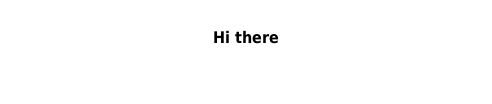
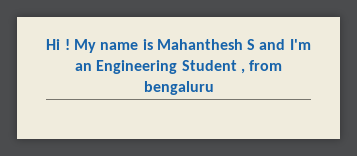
- Hi there
+ Hi ! My name is Mahanthesh S and I'm an Engineering Student , from bengaluru

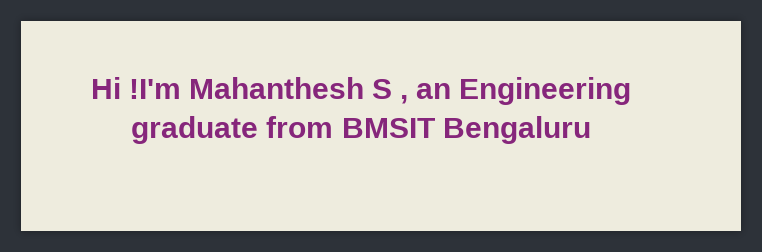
- Hi ! My name is Mahanthesh S and I'm an Engineering Student , from bengaluru
+ Hi !I'm Mahanthesh S , an Engineering graduate from BMSIT Bengaluru

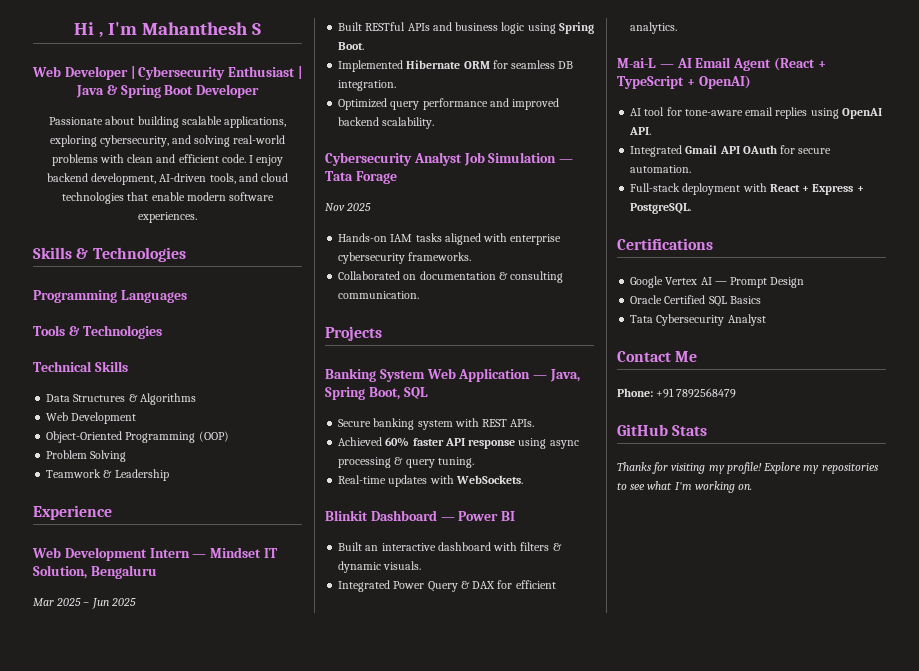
- Hi !I'm Mahanthesh S , an Engineering graduate from BMSIT Bengaluru
+ Hi , I'm Mahanthesh S
+ Web Developer | Cybersecurity Enthusiast | Java & Spring Boot Developer
+ Passionate about building scalable applications, exploring cybersecurity, and solving real-world problems with clean and efficient code. I enjoy backend development, AI-driven tools, and cloud technologies that enable modern software experiences.
+ Skills & Technologies
+ Programming Languages
+ Tools & Technologies
+ Technical Skills
+ Data Structures & Algorithms
+ Web Development
+ Object-Oriented Programming (OOP)
+ Problem Solving
+ Teamwork & Leadership
+ Experience
+ Web Development Intern — Mindset IT Solution, Bengaluru
+ Mar 2025 – Jun 2025
+ Built RESTful APIs and business logic using Spring Boot.
+ Implemented Hibernate ORM for seamless DB integration.
+ Optimized query performance and improved backend scalability.
+ Cybersecurity Analyst Job Simulation — Tata Forage
+ Nov 2025
+ Hands-on IAM tasks aligned with enterprise cybersecurity frameworks.
+ Collaborated on documentation & consulting communication.
+ Projects
+ Banking System Web Application — Java, Spring Boot, SQL
+ Secure banking system with REST APIs.
+ Achieved 60% faster API response using async processing & query tuning.
+ Real-time updates with WebSockets.
+ Blinkit Dashboard — Power BI
+ Built an interactive dashboard with filters & dynamic visuals.
+ Integrated Power Query & DAX for efficient analytics.
+ M-ai-L — AI Email Agent (React + TypeScript + OpenAI)
+ AI tool for tone-aware email replies using OpenAI API.
+ Integrated Gmail API OAuth for secure automation.
+ Full-stack deployment with React + Express + PostgreSQL.
+ Certifications
+ Google Vertex AI — Prompt Design
+ Oracle Certified SQL Basics
+ Tata Cybersecurity Analyst
+ Contact Me
+ Phone: +91 7892568479
+ GitHub Stats
+ Thanks for visiting my profile! Explore my repositories to see what I'm working on.

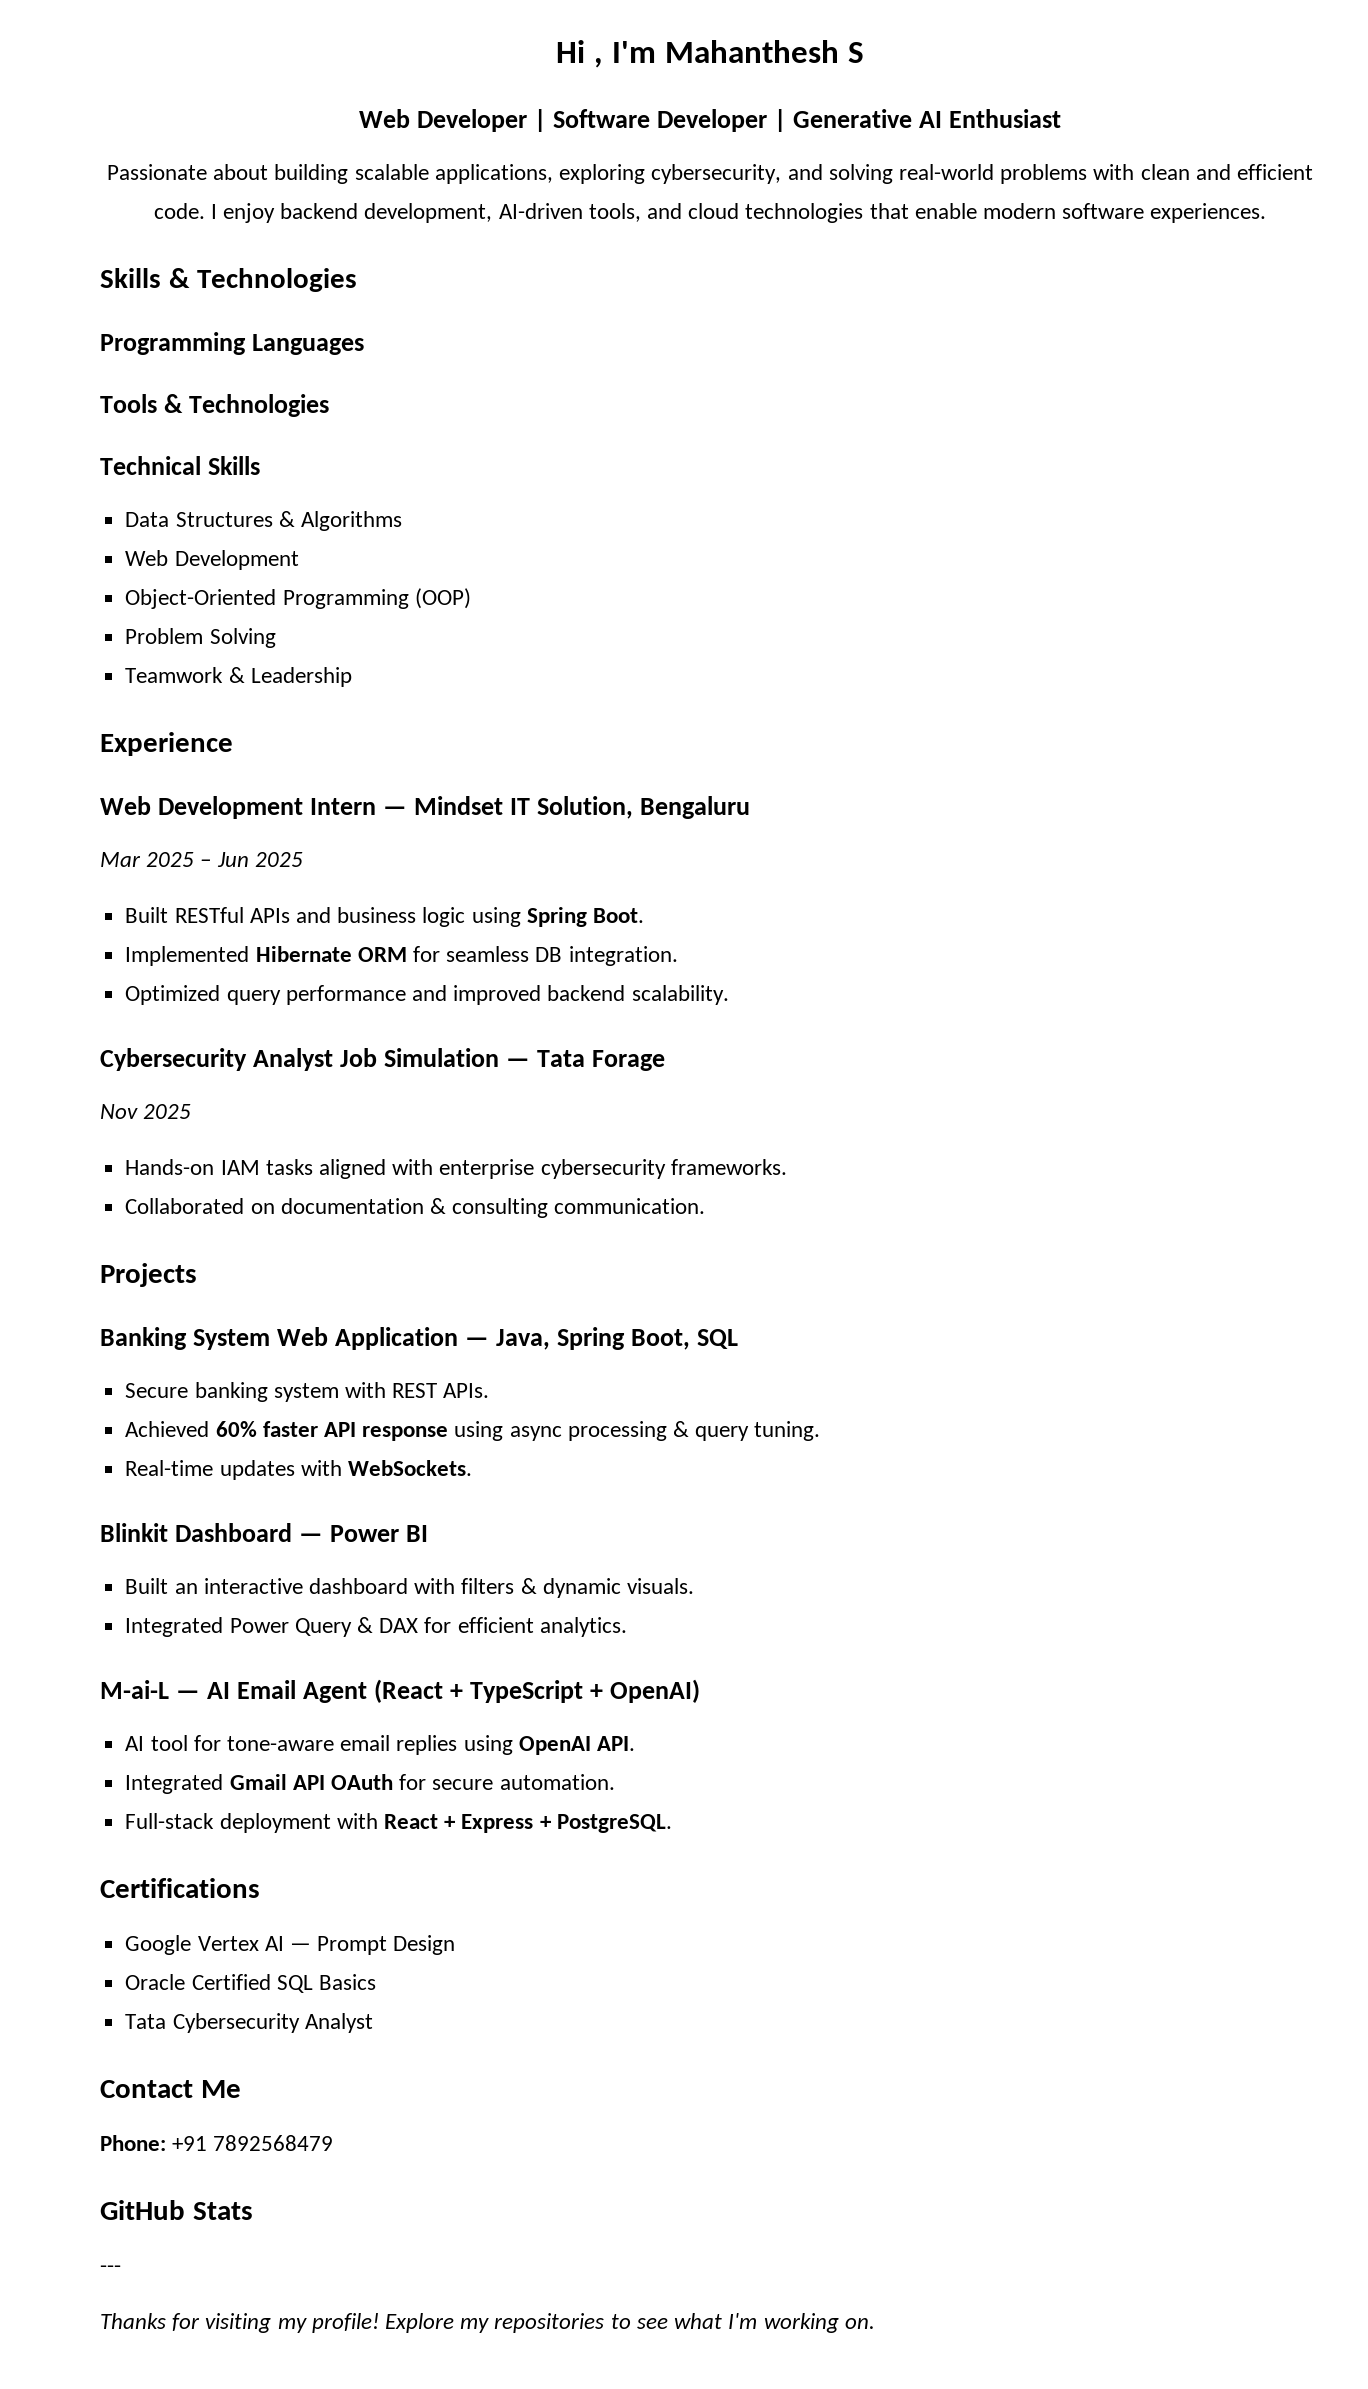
- Web Developer | Cybersecurity Enthusiast | Java & Spring Boot Developer
+ Web Developer | Software Developer | Generative AI Enthusiast
+ ---

